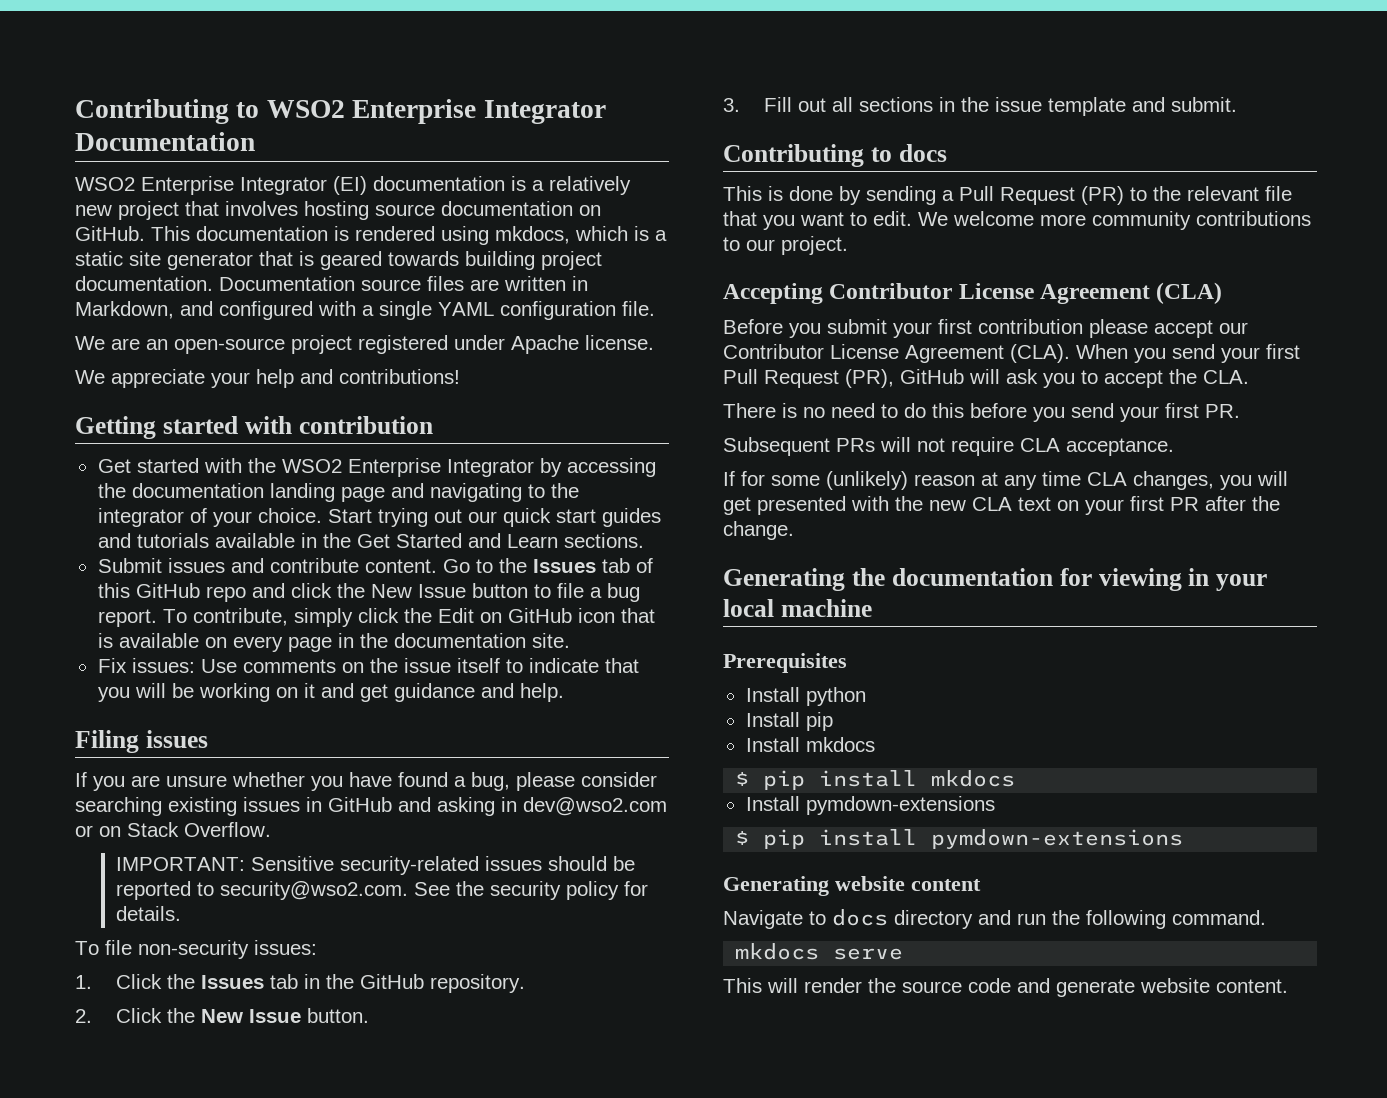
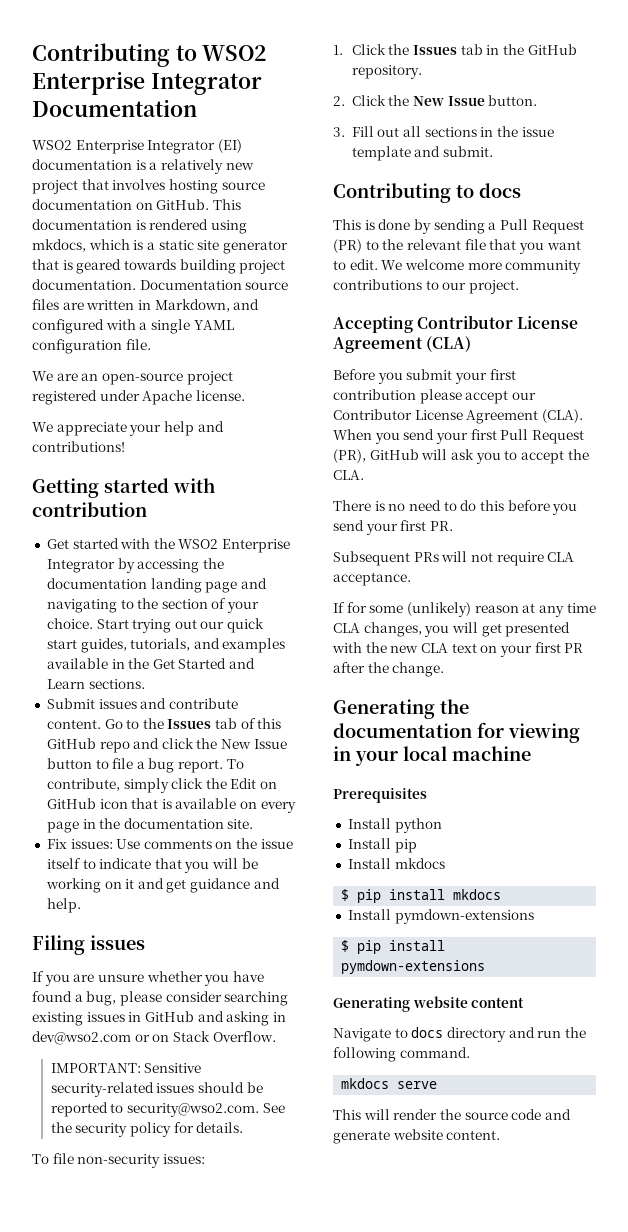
- Get started with the WSO2 Enterprise Integrator by accessing the documentation landing page and navigating to the integrator of your choice.
+ Get started with the WSO2 Enterprise Integrator by accessing the documentation landing page and navigating to the section of your choice.
- Start trying out our quick start guides and tutorials available in the Get Started and Learn sections.
+ Start trying out our quick start guides, tutorials, and examples available in the Get Started and Learn sections.

